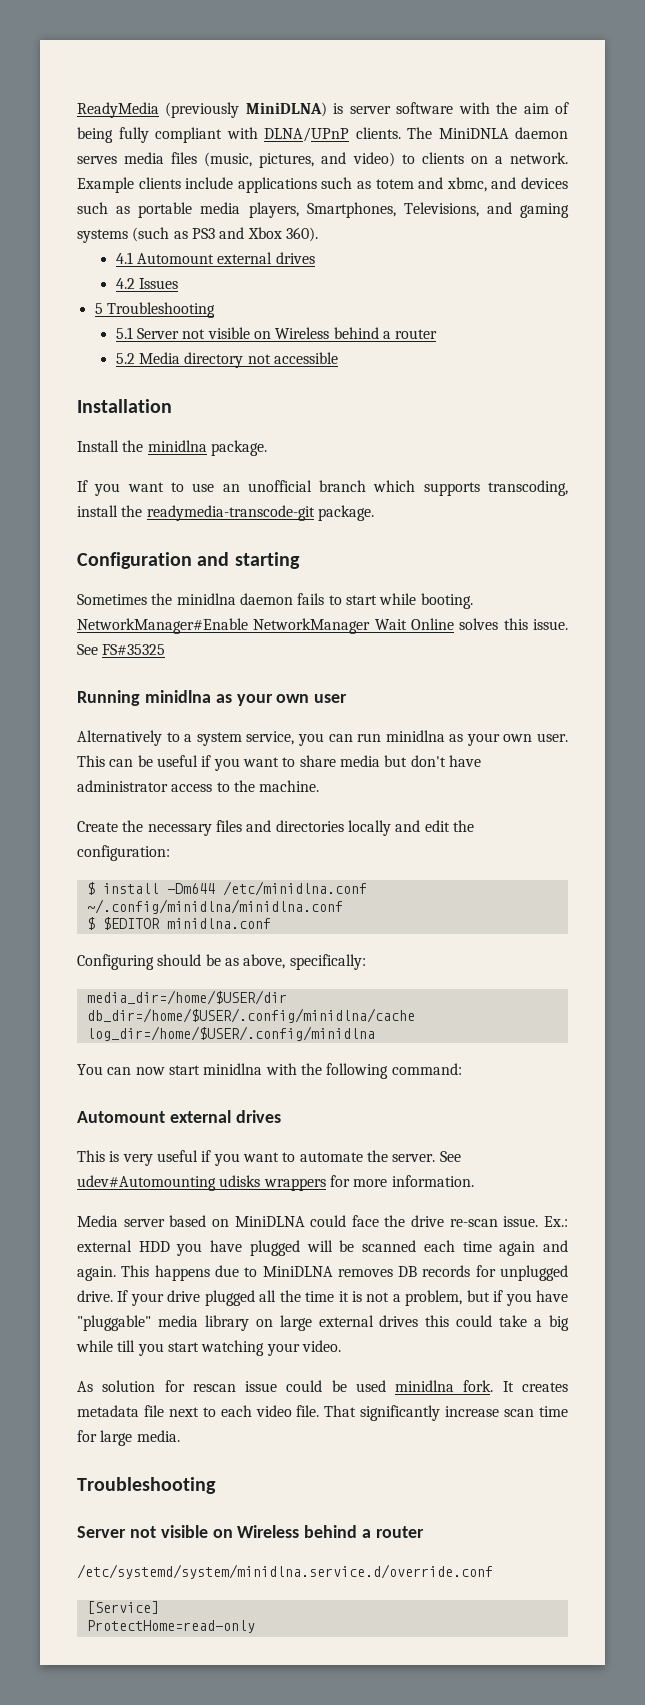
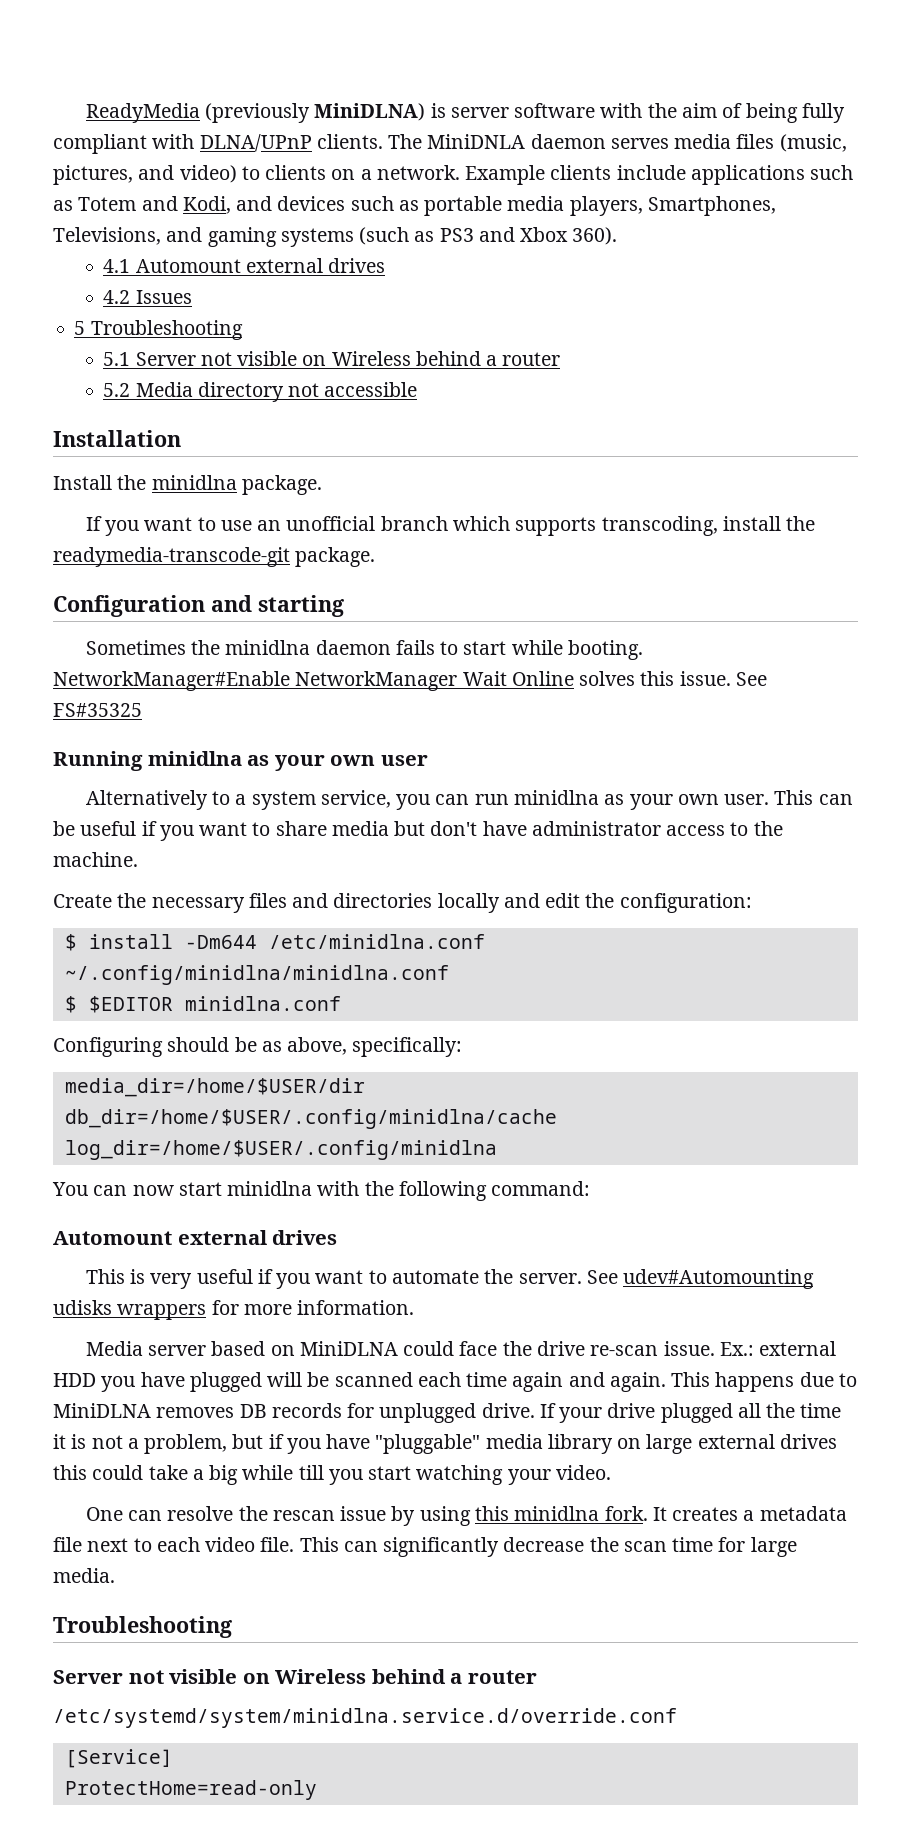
- Example clients include applications such as totem and xbmc, and devices such as portable media players, Smartphones, Televisions, and gaming systems (such as PS3 and Xbox 360).
+ Example clients include applications such as Totem and Kodi, and devices such as portable media players, Smartphones, Televisions, and gaming systems (such as PS3 and Xbox 360).
- As solution for rescan issue could be used minidlna fork.
+ One can resolve the rescan issue by using this minidlna fork.
- It creates metadata file next to each video file.
+ It creates a metadata file next to each video file.
- That significantly increase scan time for large media.
+ This can significantly decrease the scan time for large media.

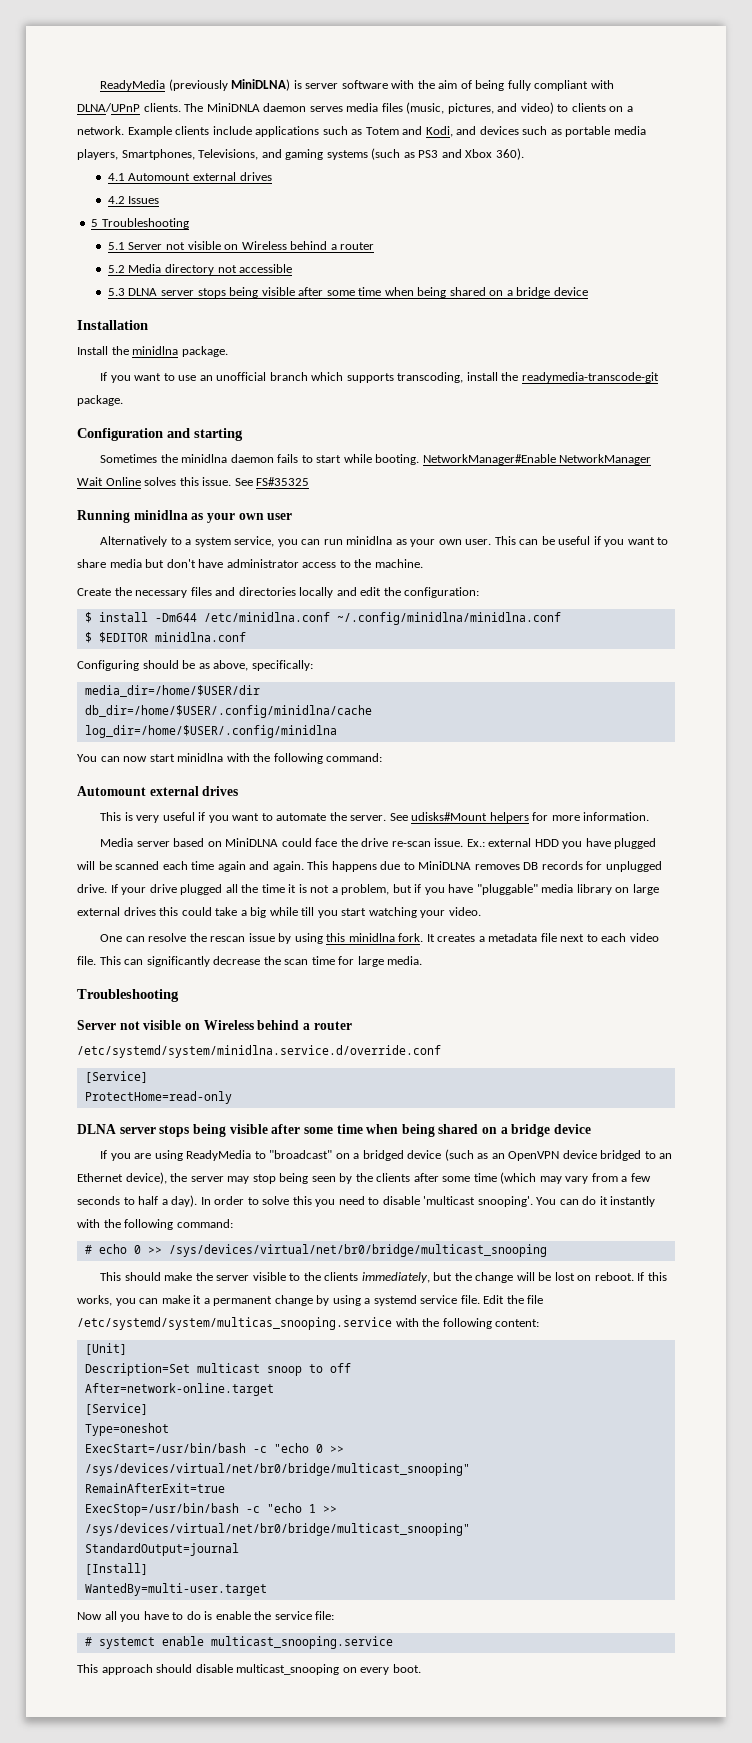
+ 5.3 DLNA server stops being visible after some time when being shared on a bridge device
- See udev#Automounting udisks wrappers for more information.
+ See udisks#Mount helpers for more information.
  ProtectHome=read-only
+ DLNA server stops being visible after some time when being shared on a bridge device
+ If you are using ReadyMedia to "broadcast" on a bridged device (such as an OpenVPN device bridged to an Ethernet device), the server may stop being seen by the clients after some time (which may vary from a few seconds to half a day). In order to solve this you need to disable 'multicast snooping'. You can do it instantly with the following command:
+ # echo 0 >> /sys/devices/virtual/net/br0/bridge/multicast_snooping
+ This should make the server visible to the clients immediately, but the change will be lost on reboot. If this works, you can make it a permanent change by using a systemd service file. Edit the file /etc/systemd/system/multicas_snooping.service with the following content:
+ [Unit]
+ Description=Set multicast snoop to off
+ After=network-online.target
+ [Service]
+ Type=oneshot
+ ExecStart=/usr/bin/bash -c "echo 0 >> /sys/devices/virtual/net/br0/bridge/multicast_snooping"
+ RemainAfterExit=true
+ ExecStop=/usr/bin/bash -c "echo 1 >> /sys/devices/virtual/net/br0/bridge/multicast_snooping"
+ StandardOutput=journal
+ [Install]
+ WantedBy=multi-user.target
+ Now all you have to do is enable the service file:
+ # systemct enable multicast_snooping.service
+ This approach should disable multicast_snooping on every boot.

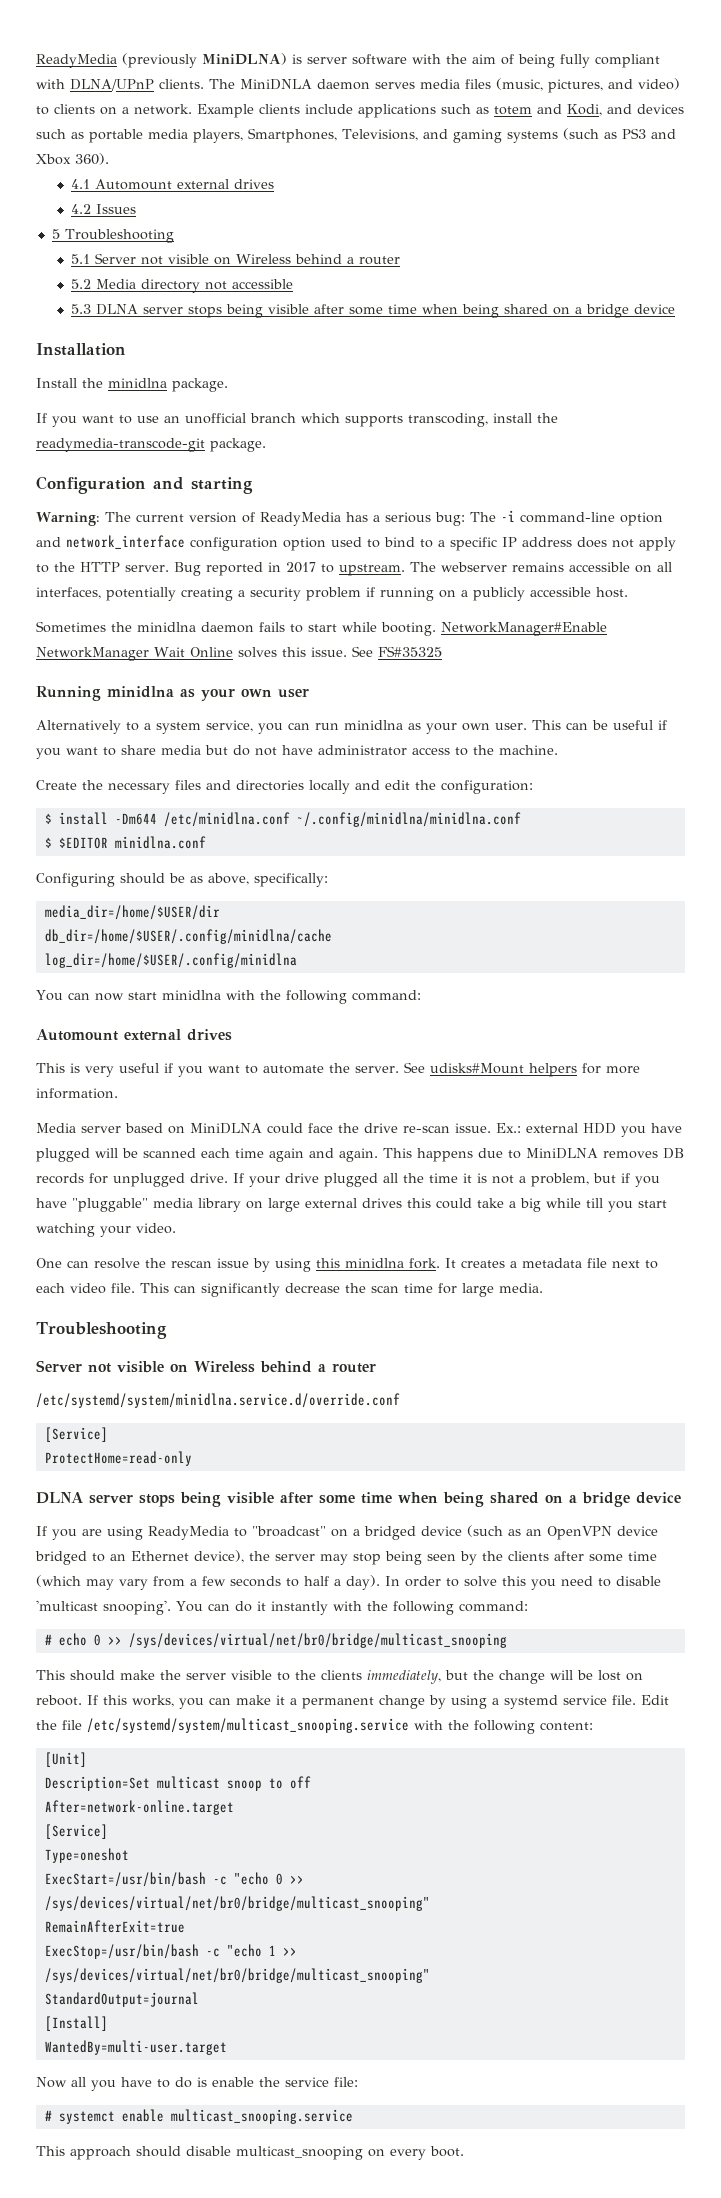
- Example clients include applications such as Totem and Kodi, and devices such as portable media players, Smartphones, Televisions, and gaming systems (such as PS3 and Xbox 360).
+ Example clients include applications such as totem and Kodi, and devices such as portable media players, Smartphones, Televisions, and gaming systems (such as PS3 and Xbox 360).
+ Warning: The current version of ReadyMedia has a serious bug: The -i command-line option and network_interface configuration option used to bind to a specific IP address does not apply to the HTTP server. Bug reported in 2017 to upstream. The webserver remains accessible on all interfaces, potentially creating a security problem if running on a publicly accessible host.
- This can be useful if you want to share media but don't have administrator access to the machine.
+ This can be useful if you want to share media but do not have administrator access to the machine.
- Edit the file /etc/systemd/system/multicas_snooping.service with the following content:
+ Edit the file /etc/systemd/system/multicast_snooping.service with the following content:

